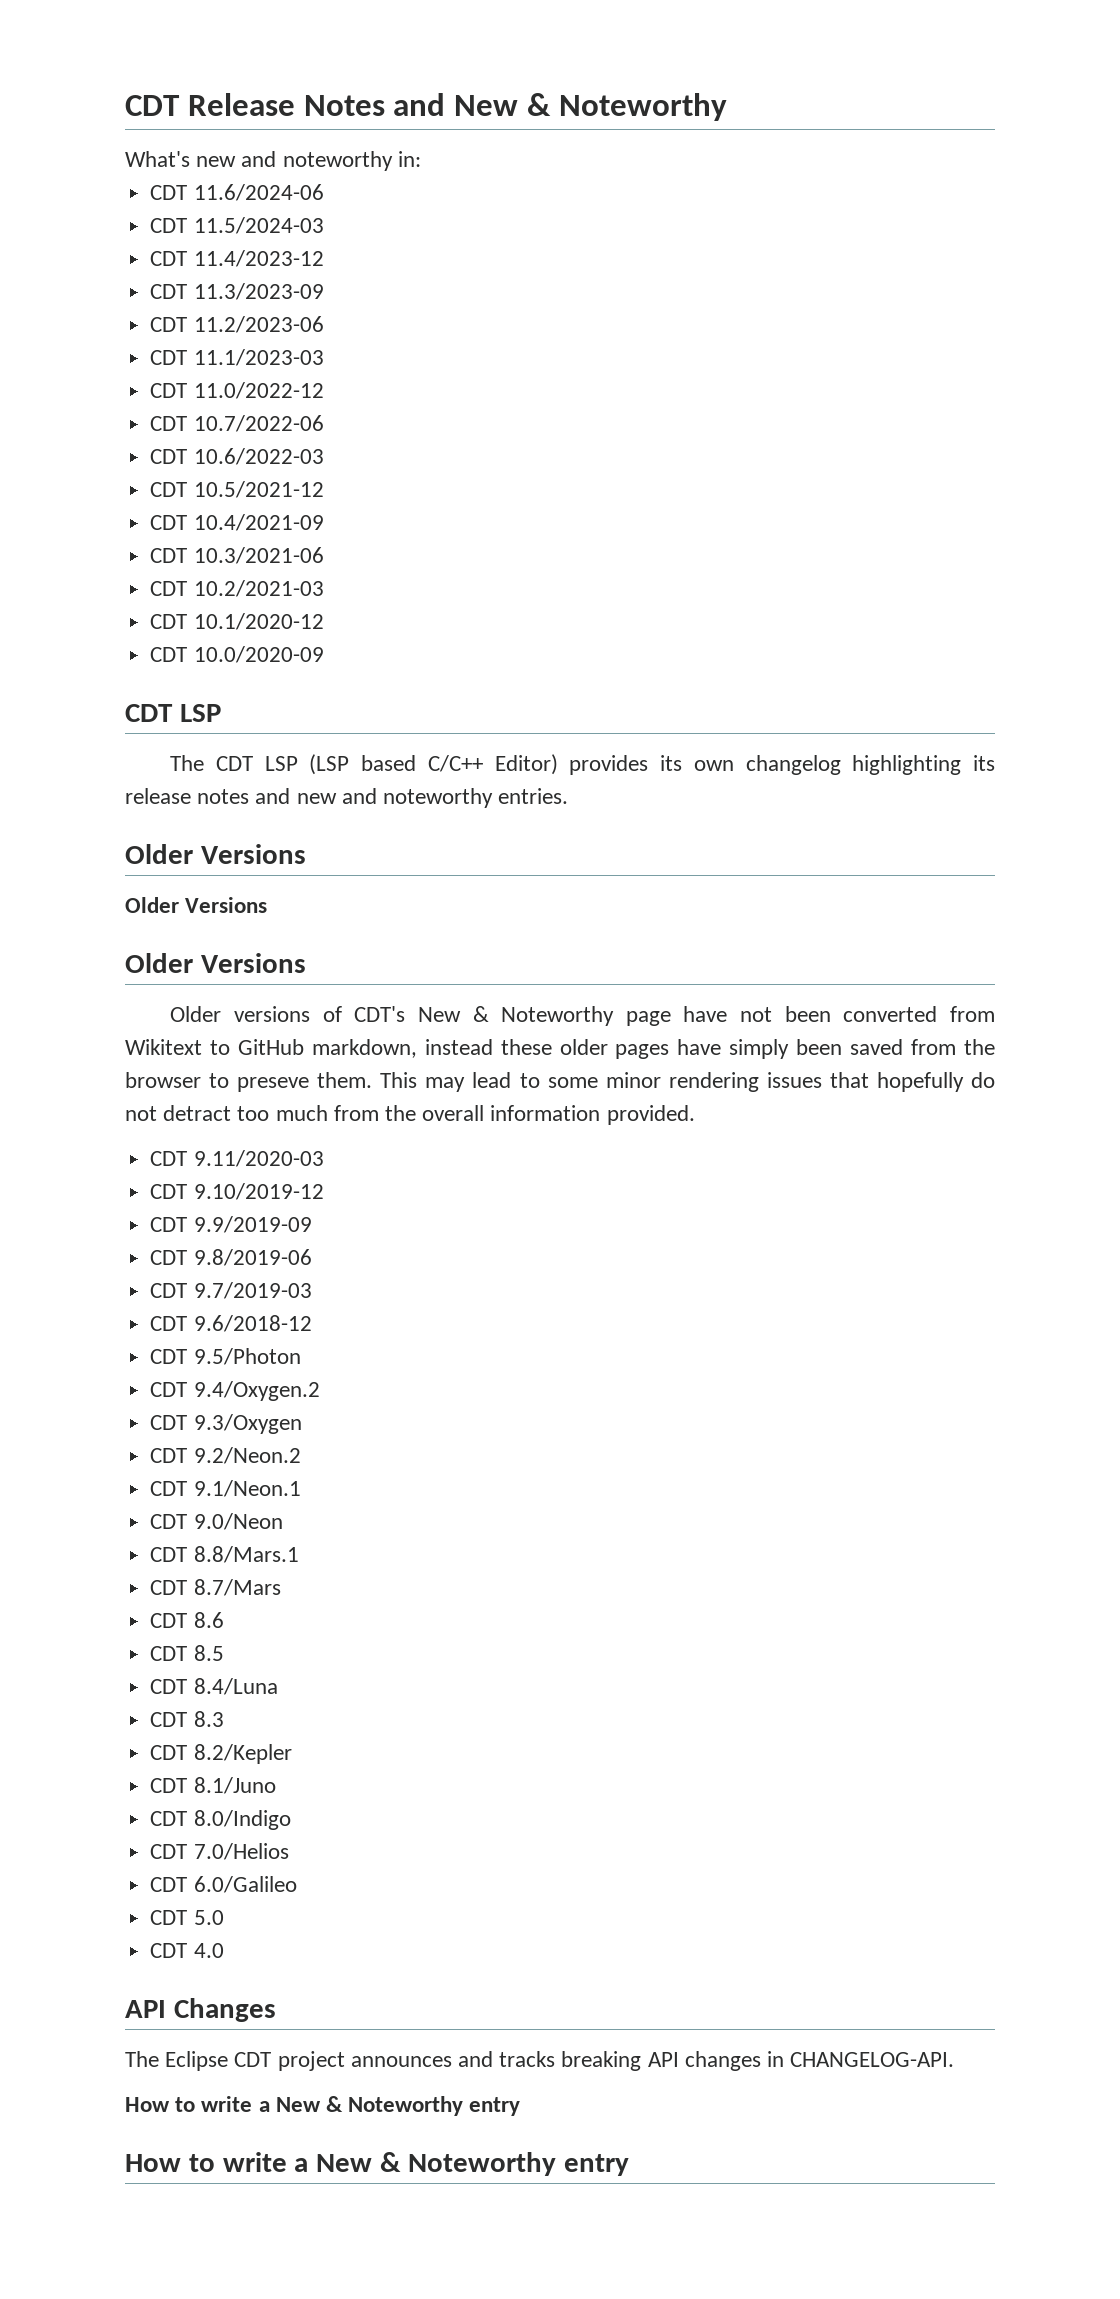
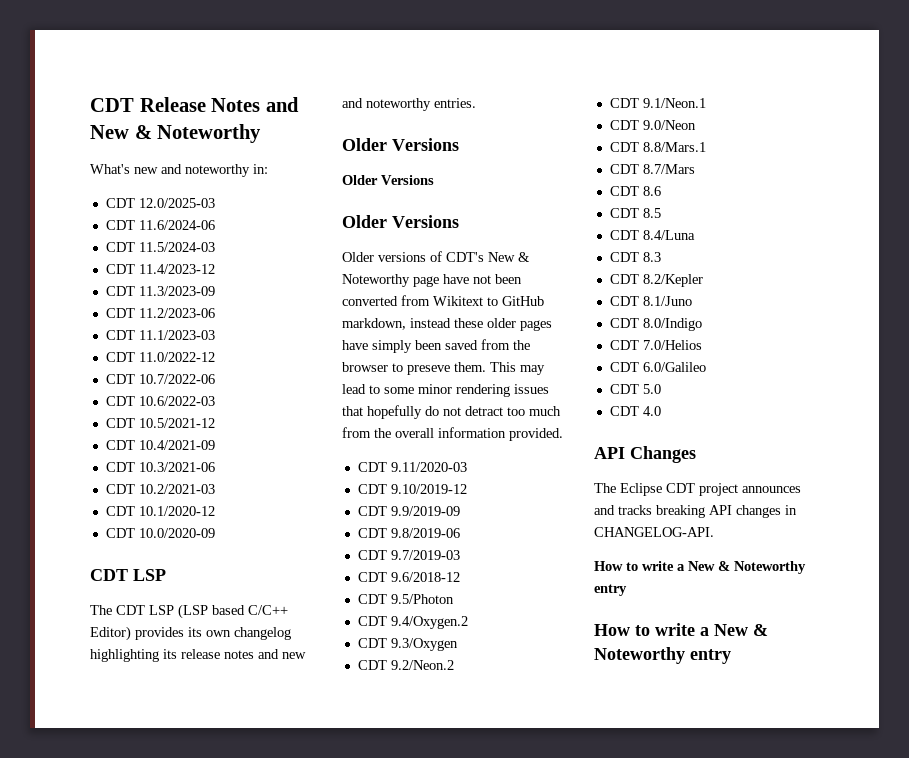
+ CDT 12.0/2025-03

